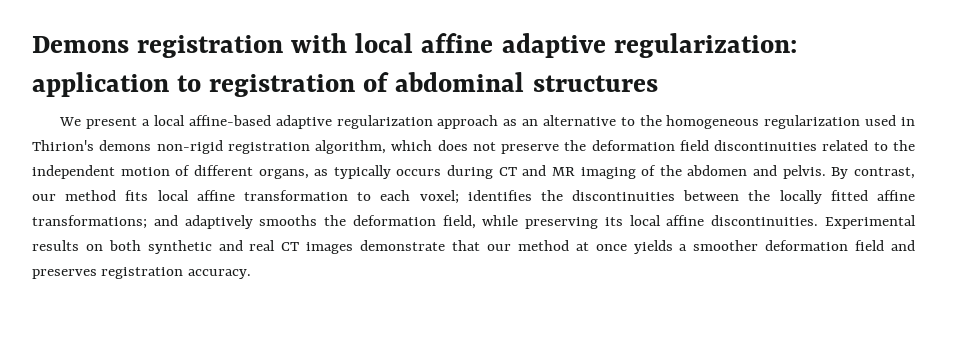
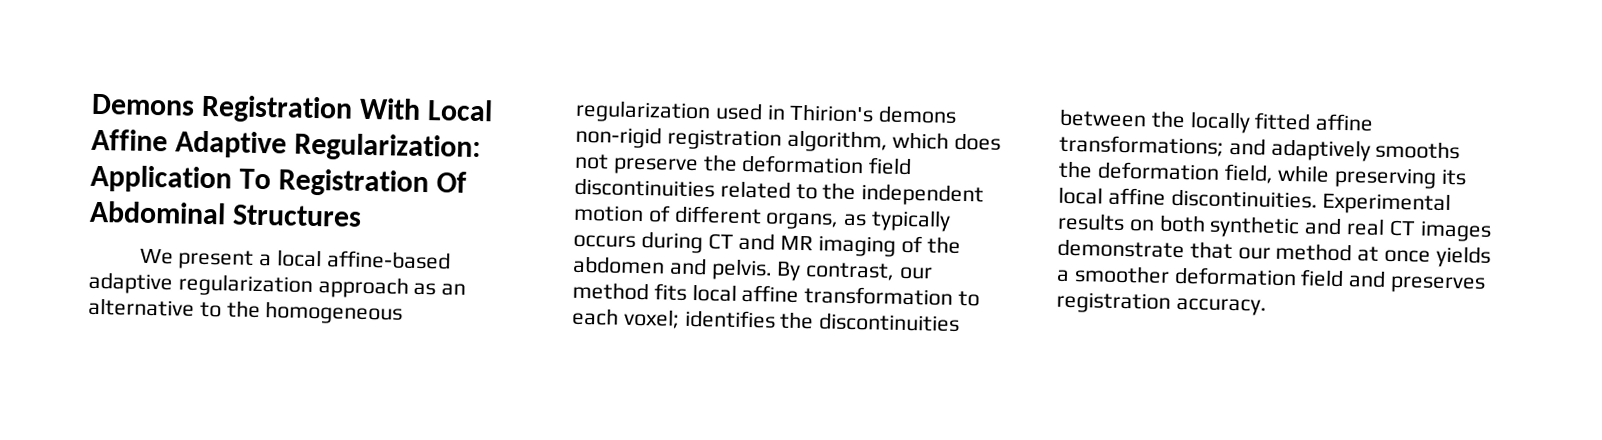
- Demons registration with local affine adaptive regularization: application to registration of abdominal structures
+ Demons Registration With Local Affine Adaptive Regularization: Application To Registration Of Abdominal Structures

